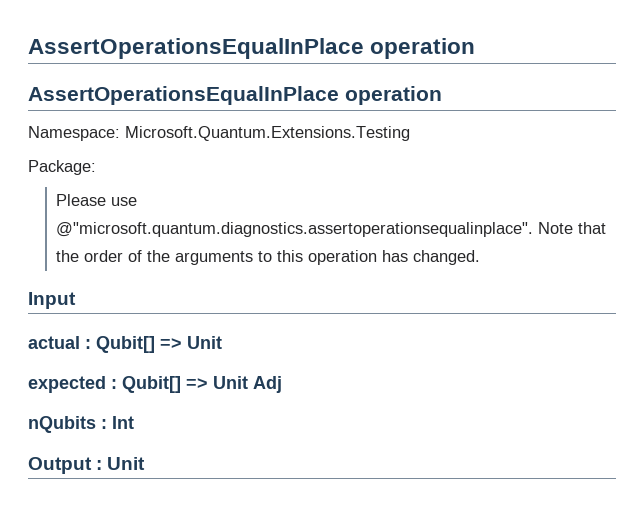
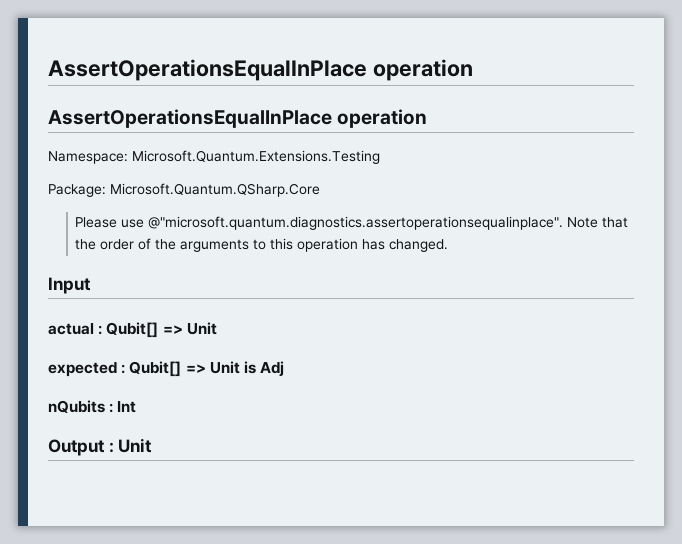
- Package:
+ Package: Microsoft.Quantum.QSharp.Core
- expected : Qubit[] => Unit Adj
+ expected : Qubit[] => Unit is Adj

